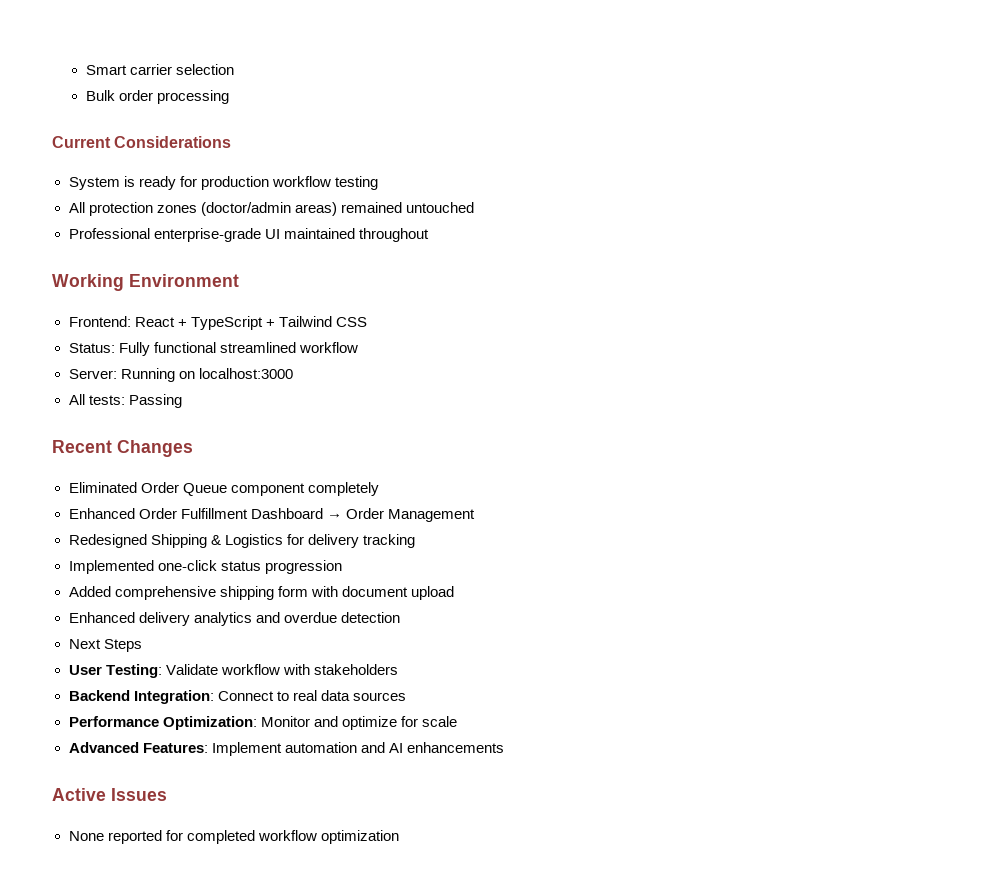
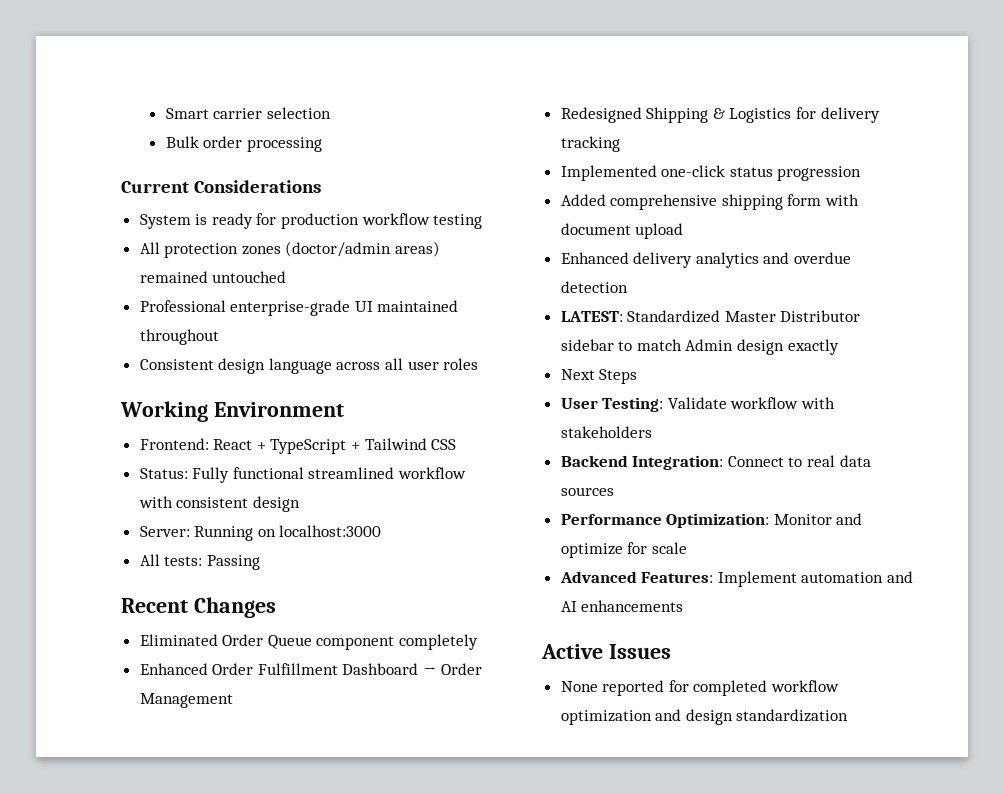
+ Consistent design language across all user roles
- Status: Fully functional streamlined workflow
+ Status: Fully functional streamlined workflow with consistent design
+ LATEST: Standardized Master Distributor sidebar to match Admin design exactly
- None reported for completed workflow optimization
+ None reported for completed workflow optimization and design standardization

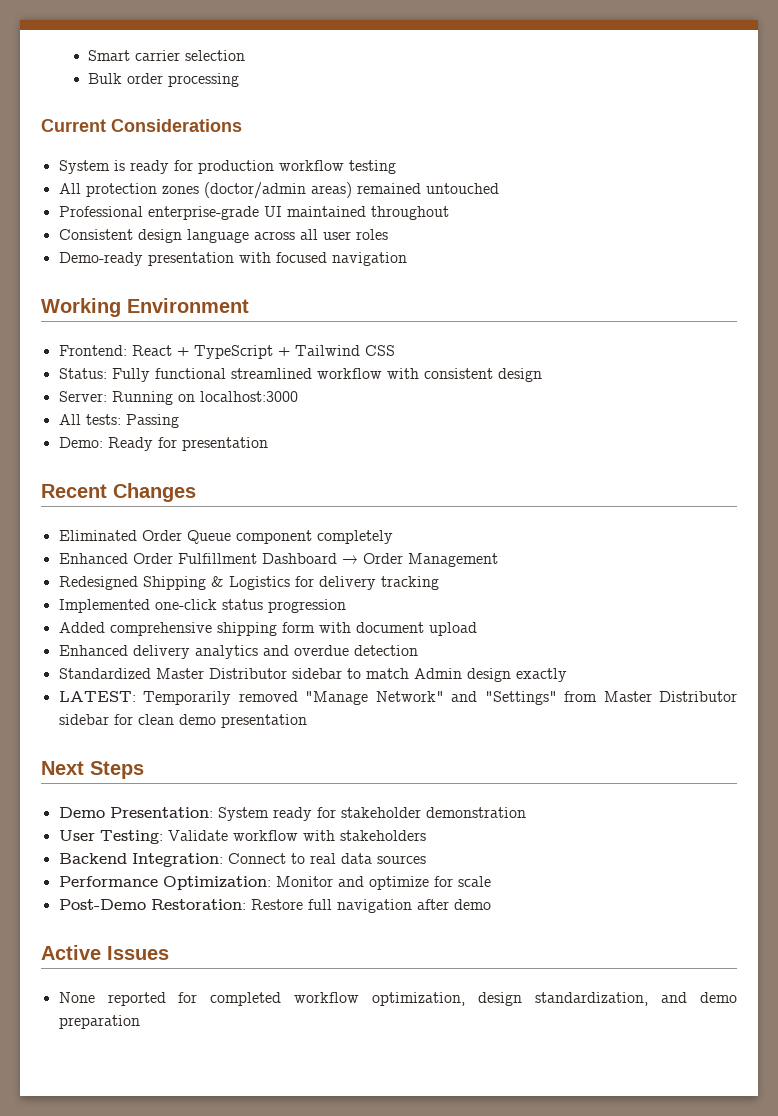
+ Demo-ready presentation with focused navigation
+ Demo: Ready for presentation
- LATEST: Standardized Master Distributor sidebar to match Admin design exactly
+ Standardized Master Distributor sidebar to match Admin design exactly
+ LATEST: Temporarily removed "Manage Network" and "Settings" from Master Distributor sidebar for clean demo presentation
  Next Steps
+ Demo Presentation: System ready for stakeholder demonstration
- Advanced Features: Implement automation and AI enhancements
+ Post-Demo Restoration: Restore full navigation after demo
- None reported for completed workflow optimization and design standardization
+ None reported for completed workflow optimization, design standardization, and demo preparation

